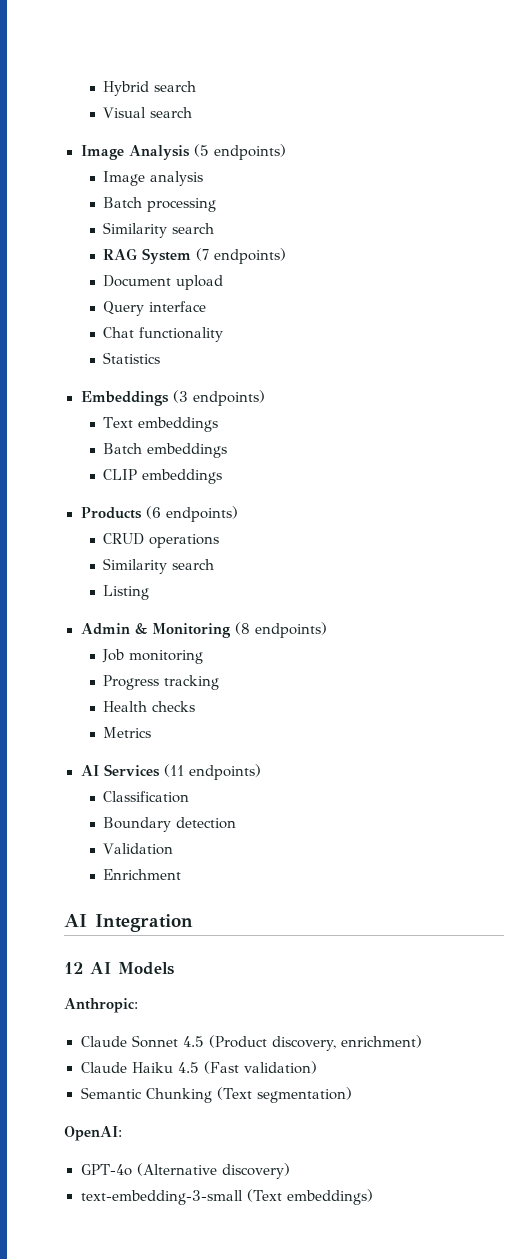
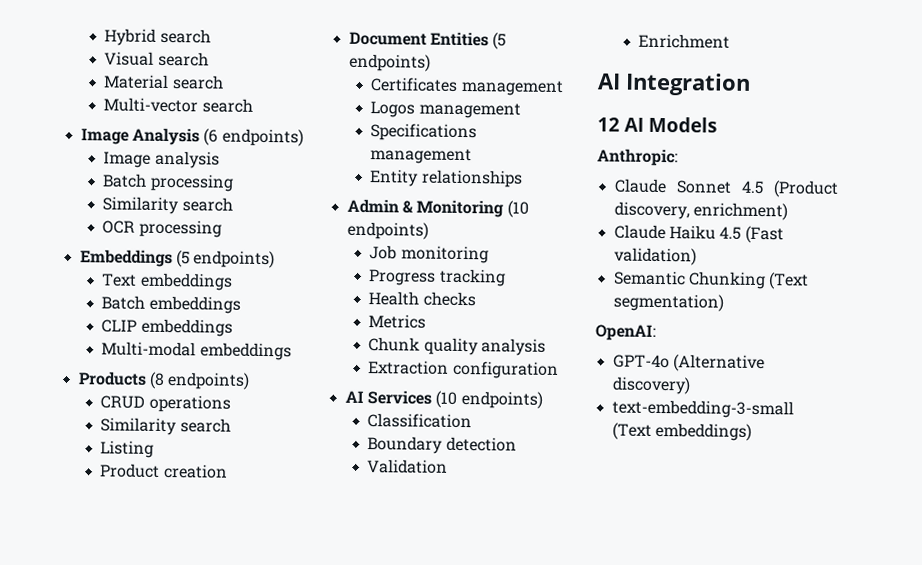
+ Material search
+ Multi-vector search
- Image Analysis (5 endpoints)
+ Image Analysis (6 endpoints)
- RAG System (7 endpoints)
- Document upload
- Query interface
- Chat functionality
- Statistics
+ OCR processing
- Embeddings (3 endpoints)
+ Embeddings (5 endpoints)
+ Multi-modal embeddings
- Products (6 endpoints)
+ Products (8 endpoints)
+ Product creation
+ Document Entities (5 endpoints)
+ Certificates management
+ Logos management
+ Specifications management
+ Entity relationships
- Admin & Monitoring (8 endpoints)
+ Admin & Monitoring (10 endpoints)
+ Chunk quality analysis
+ Extraction configuration
- AI Services (11 endpoints)
+ AI Services (10 endpoints)

